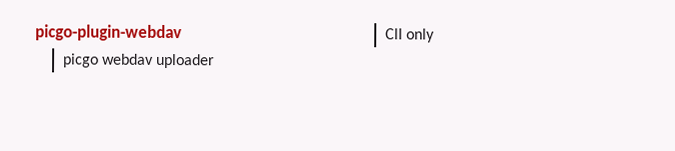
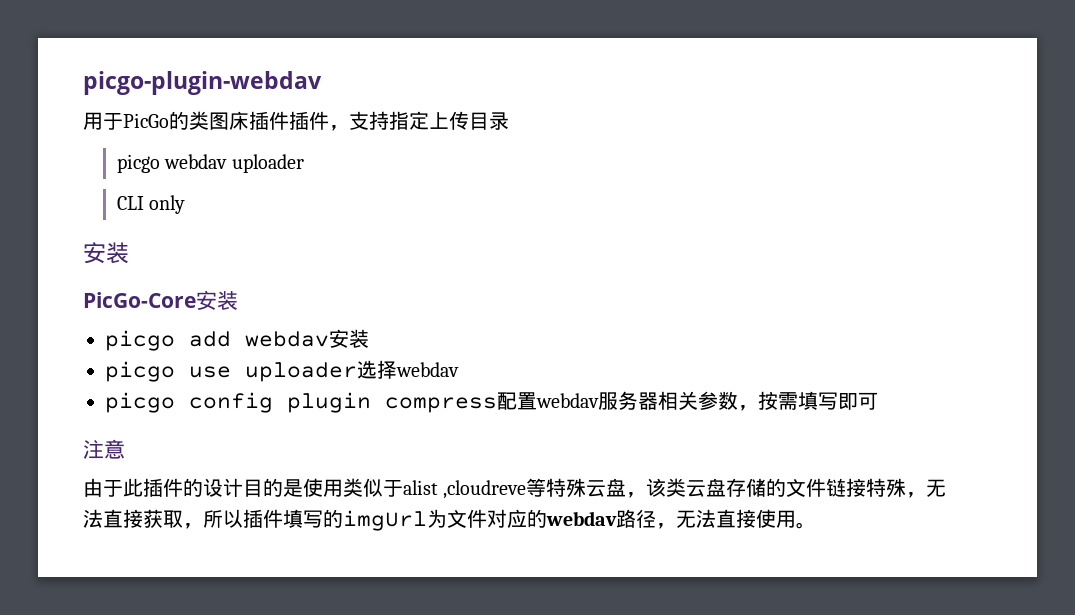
+ 用于PicGo的类图床插件插件，支持指定上传目录
- ClI only
+ CLI only
+ 安装
+ PicGo-Core安装
+ picgo add webdav安装
+ picgo use uploader选择webdav
+ picgo config plugin compress配置webdav服务器相关参数，按需填写即可
+ 注意
+ 由于此插件的设计目的是使用类似于alist ,cloudreve等特殊云盘，该类云盘存储的文件链接特殊，无法直接获取，所以插件填写的imgUrl为文件对应的webdav路径，无法直接使用。

